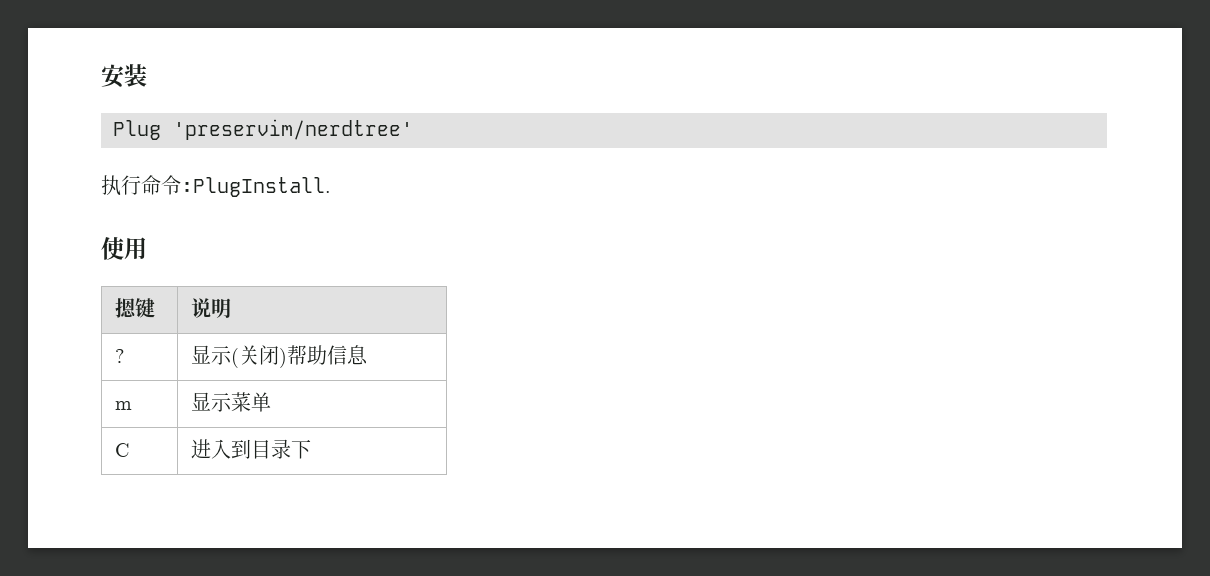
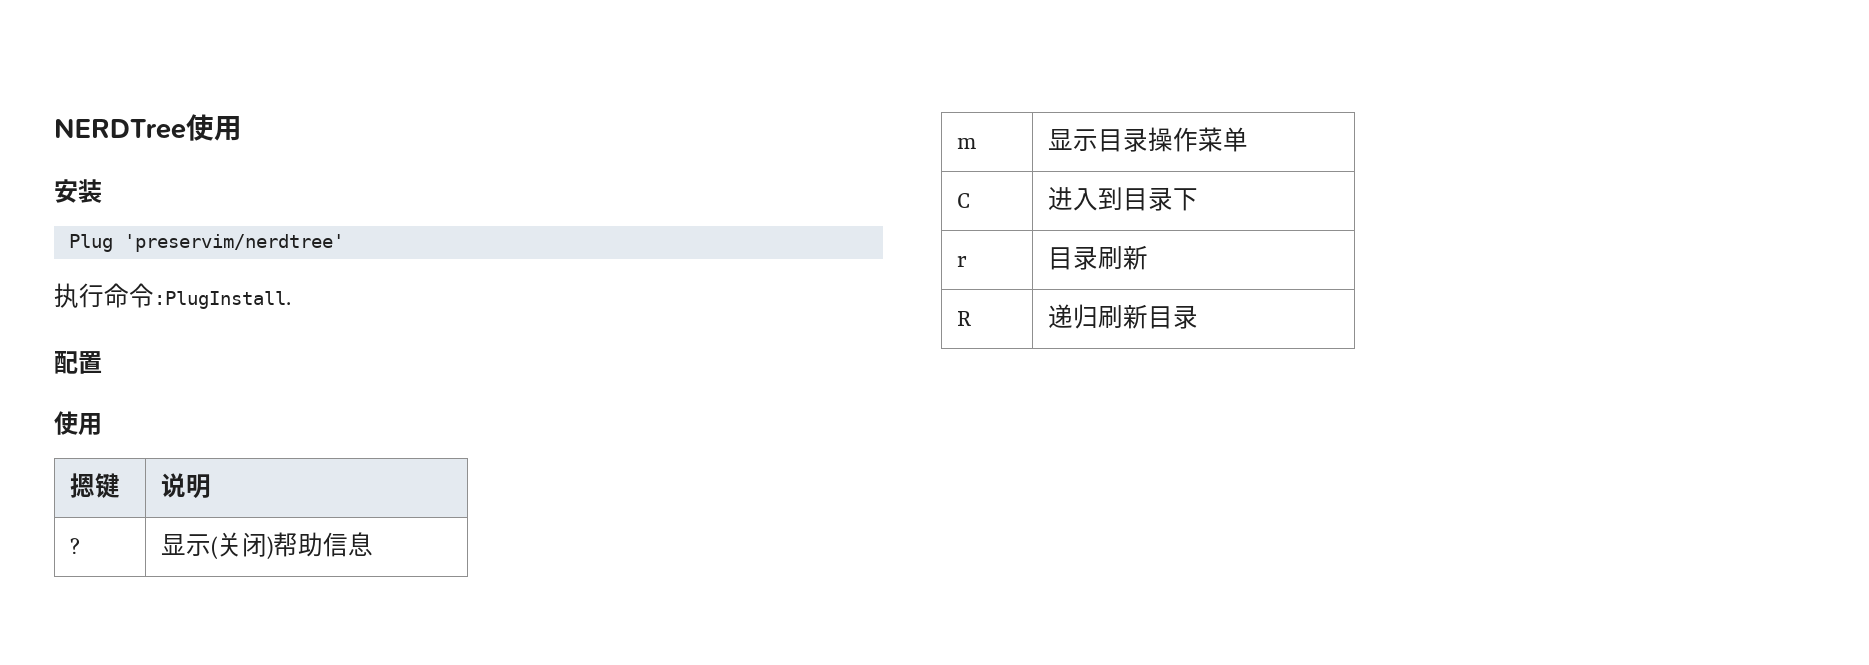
+ NERDTree使用
+ 配置
- m | 显示菜单
+ m | 显示目录操作菜单
+ r | 目录刷新
+ R | 递归刷新目录

